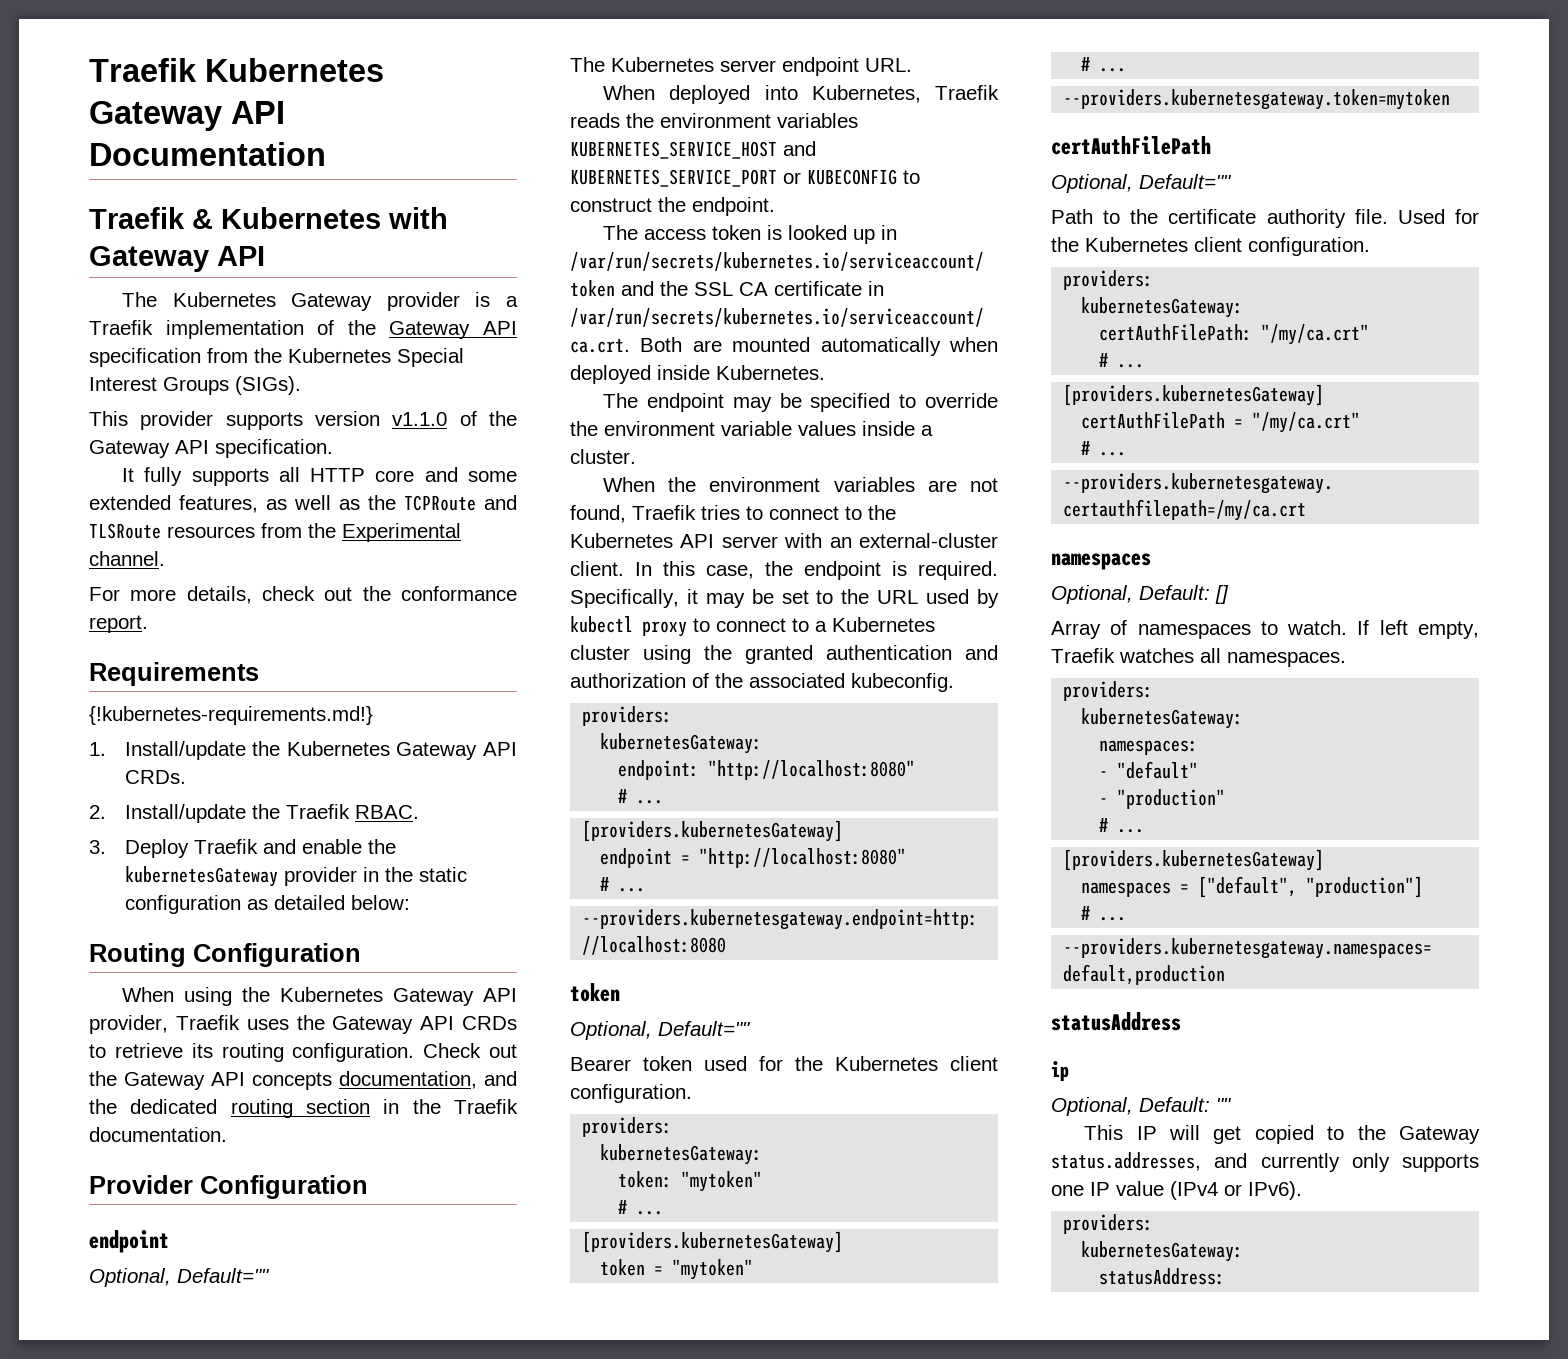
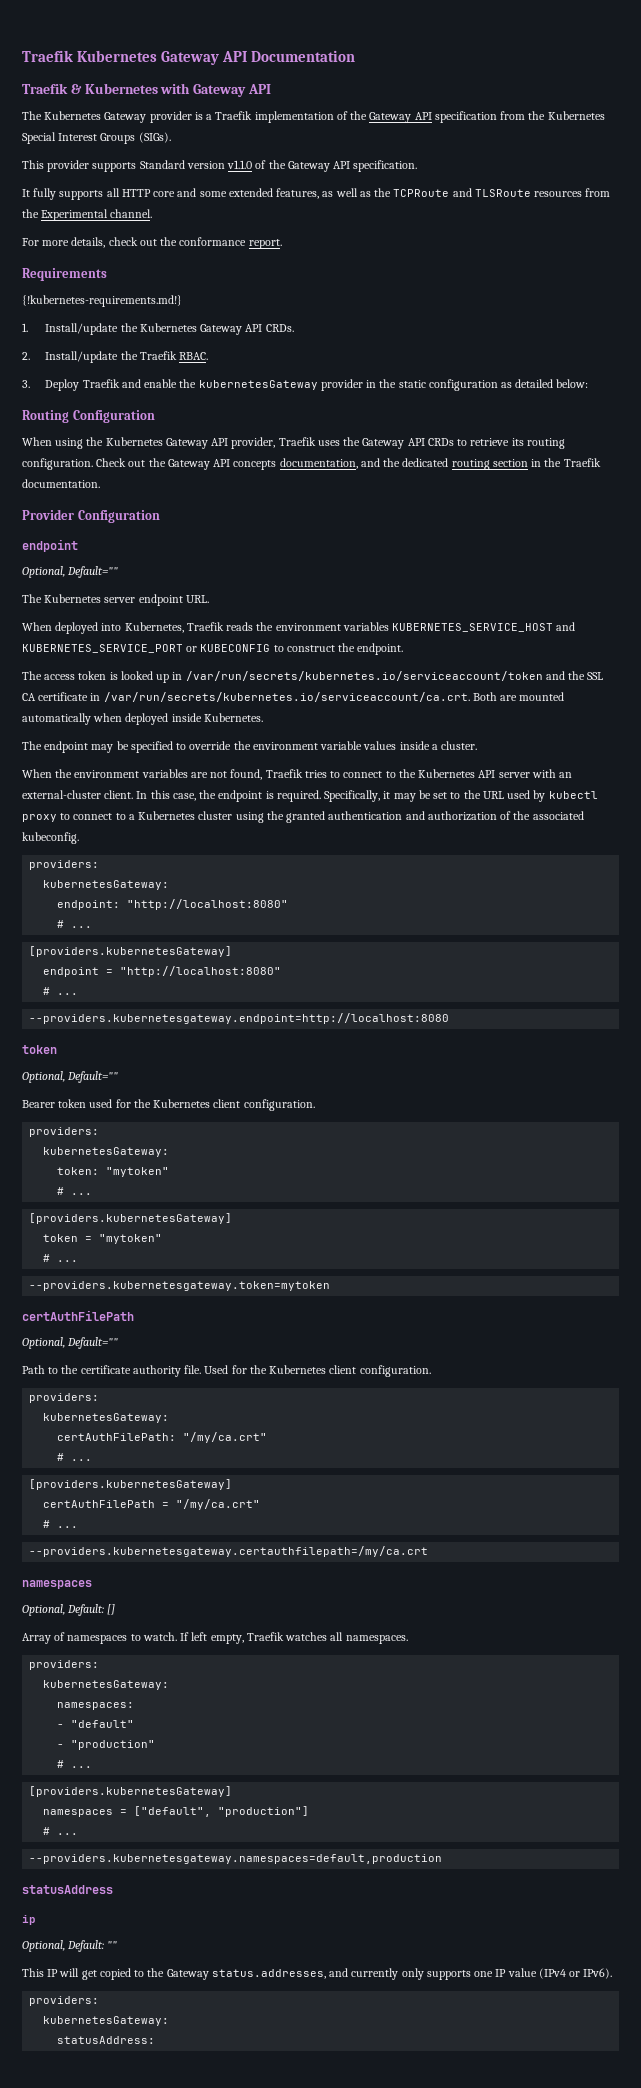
- This provider supports version v1.1.0 of the Gateway API specification.
+ This provider supports Standard version v1.1.0 of the Gateway API specification.

